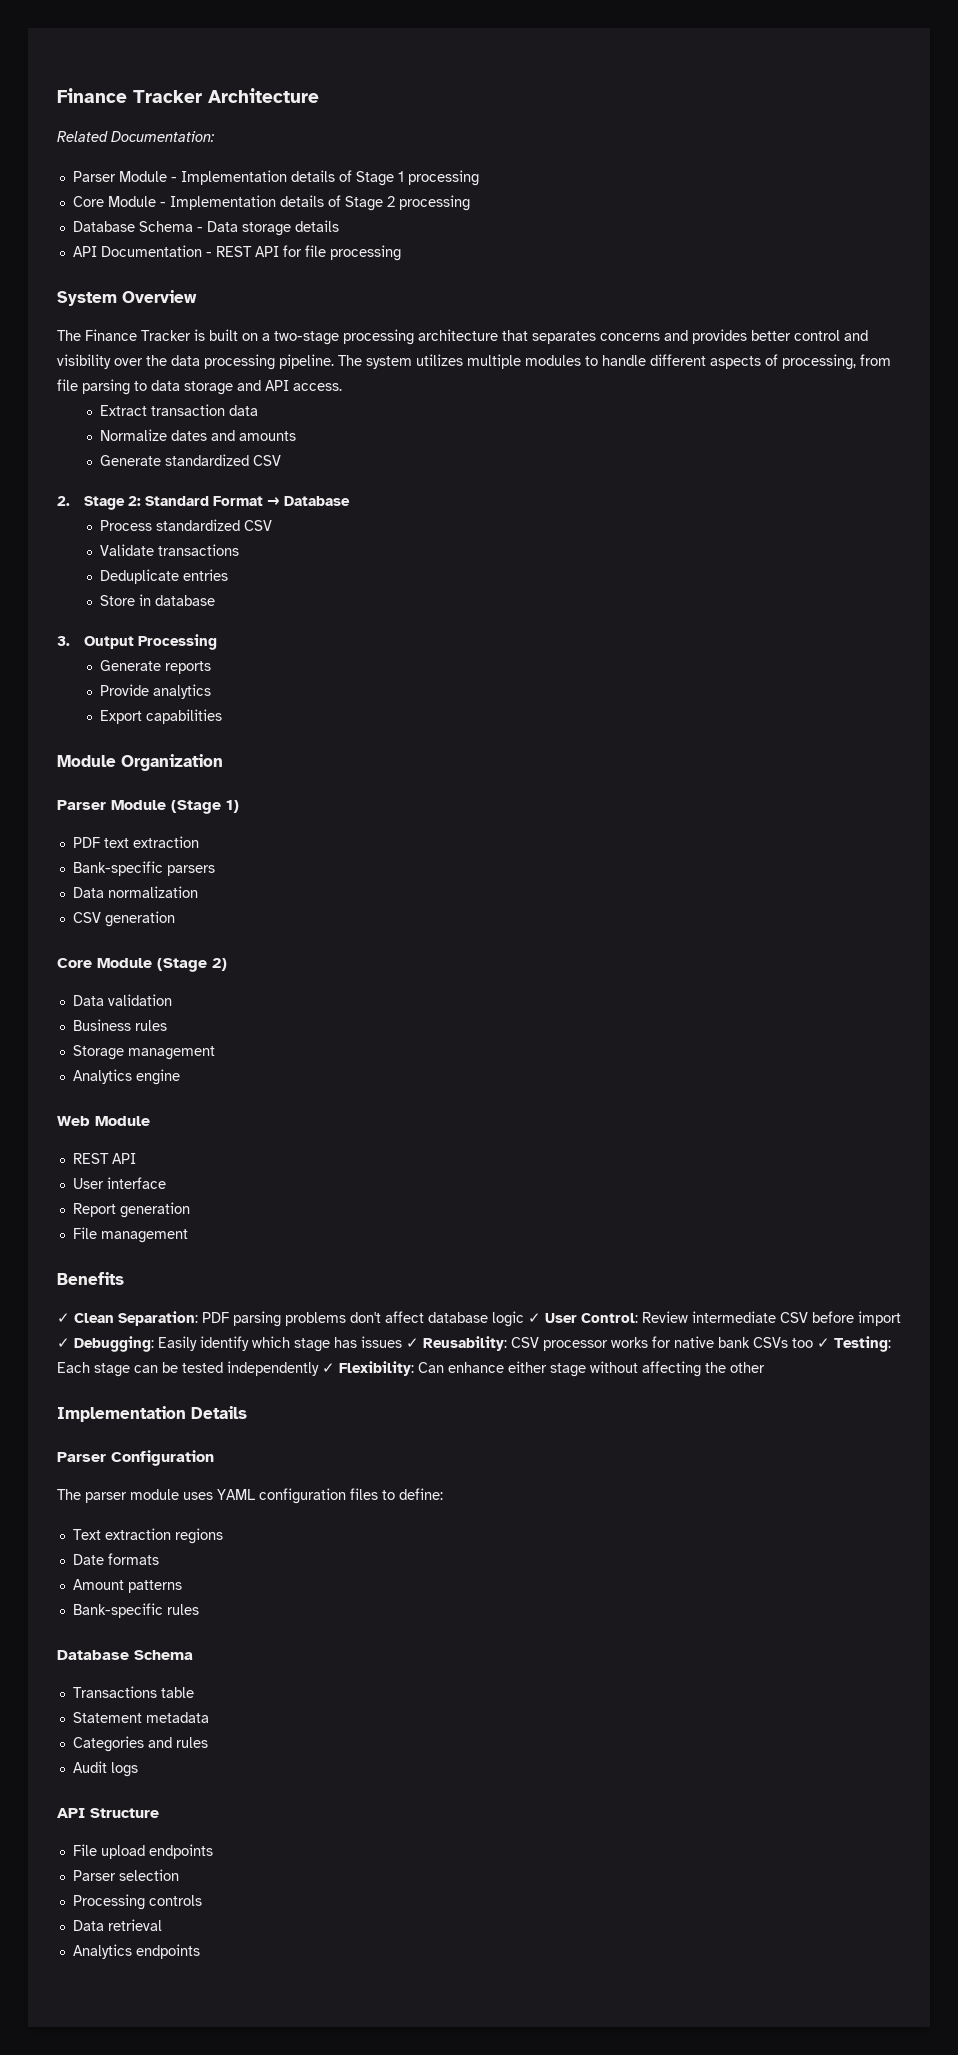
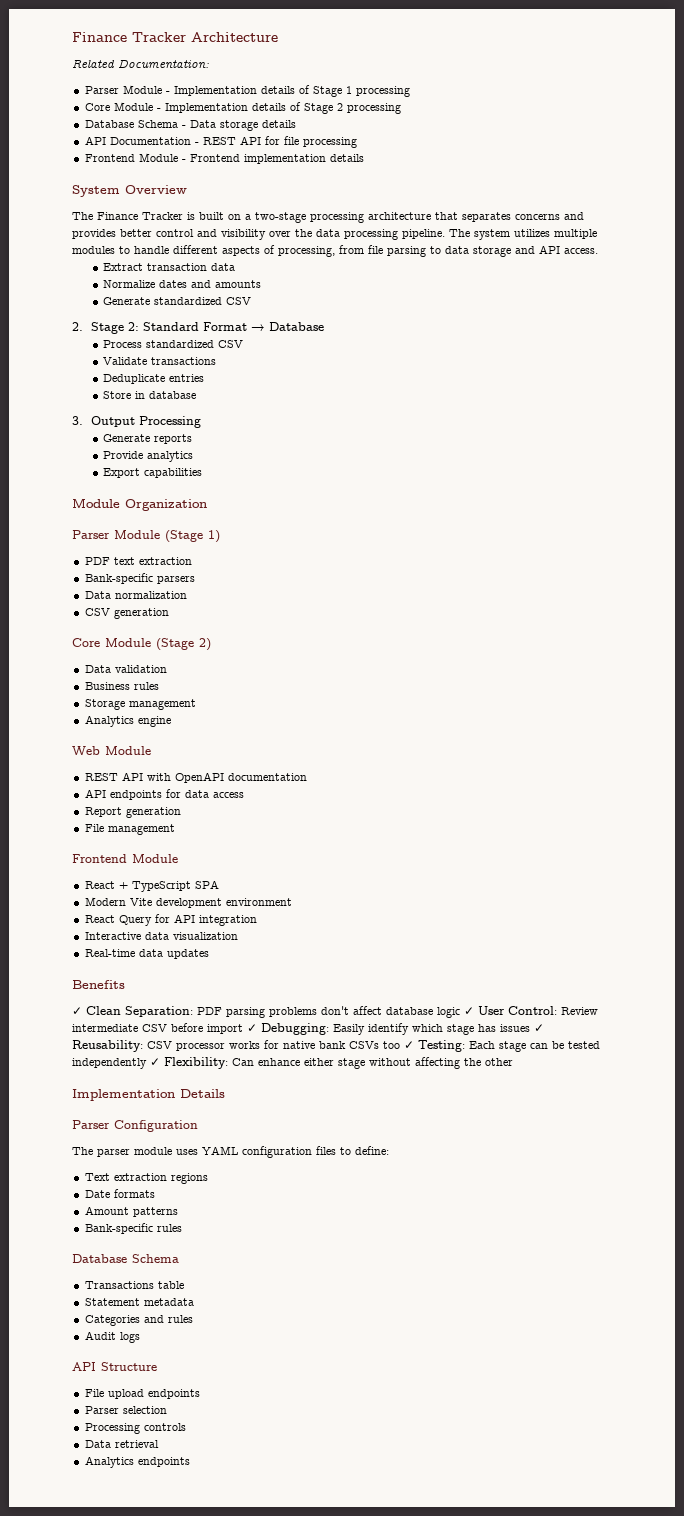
+ Frontend Module - Frontend implementation details
  Web Module
- REST API
- User interface
+ REST API with OpenAPI documentation
+ API endpoints for data access
  Report generation
  File management
+ Frontend Module
+ React + TypeScript SPA
+ Modern Vite development environment
+ React Query for API integration
+ Interactive data visualization
+ Real-time data updates

